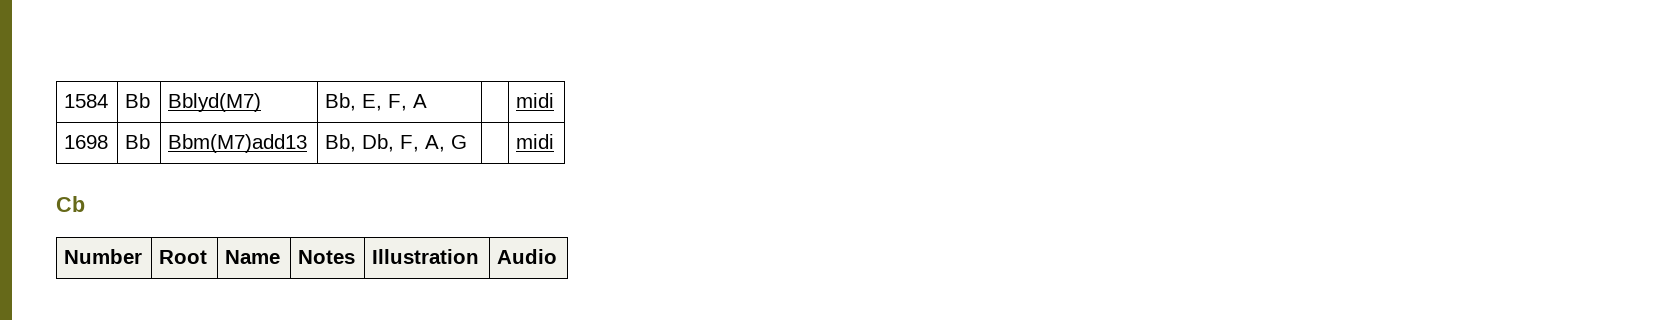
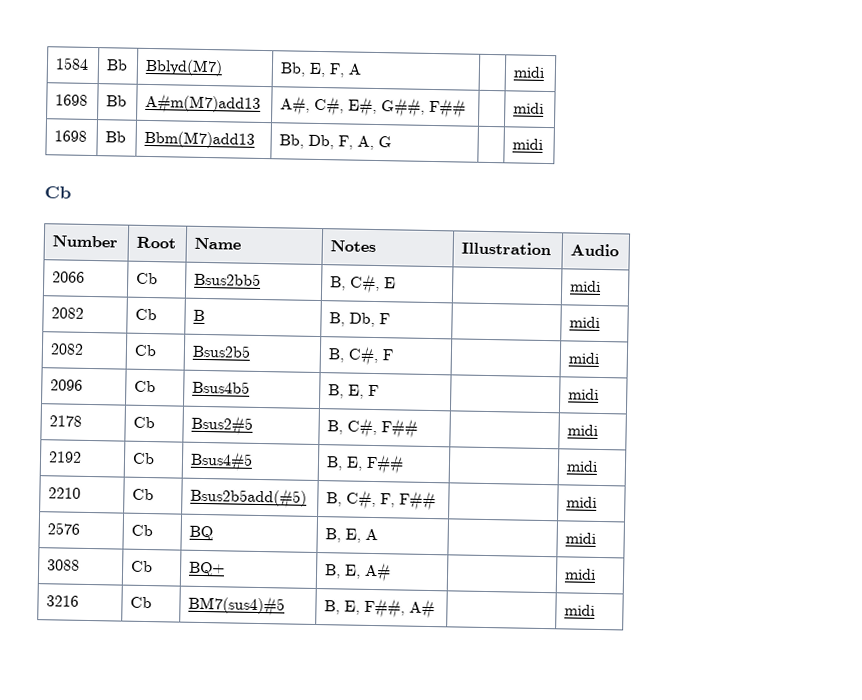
+ 1698 | Bb | A#m(M7)add13 | A#, C#, E#, G##, F## | | midi
+ 2066 | Cb | Bsus2bb5 | B, C#, E | | midi
+ 2082 | Cb | B | B, Db, F | | midi
+ 2082 | Cb | Bsus2b5 | B, C#, F | | midi
+ 2096 | Cb | Bsus4b5 | B, E, F | | midi
+ 2178 | Cb | Bsus2#5 | B, C#, F## | | midi
+ 2192 | Cb | Bsus4#5 | B, E, F## | | midi
+ 2210 | Cb | Bsus2b5add(#5) | B, C#, F, F## | | midi
+ 2576 | Cb | BQ | B, E, A | | midi
+ 3088 | Cb | BQ+ | B, E, A# | | midi
+ 3216 | Cb | BM7(sus4)#5 | B, E, F##, A# | | midi

